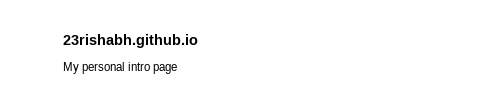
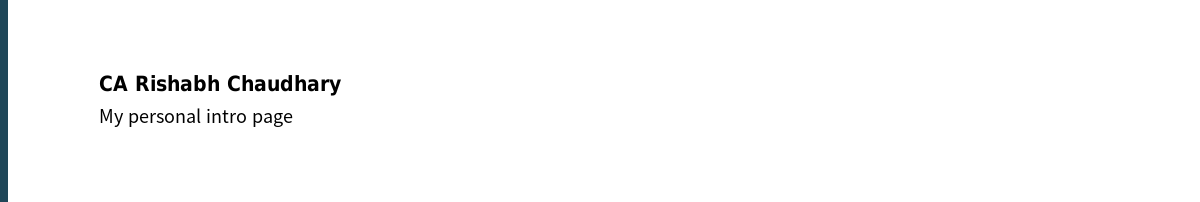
- 23rishabh.github.io
+ CA Rishabh Chaudhary

